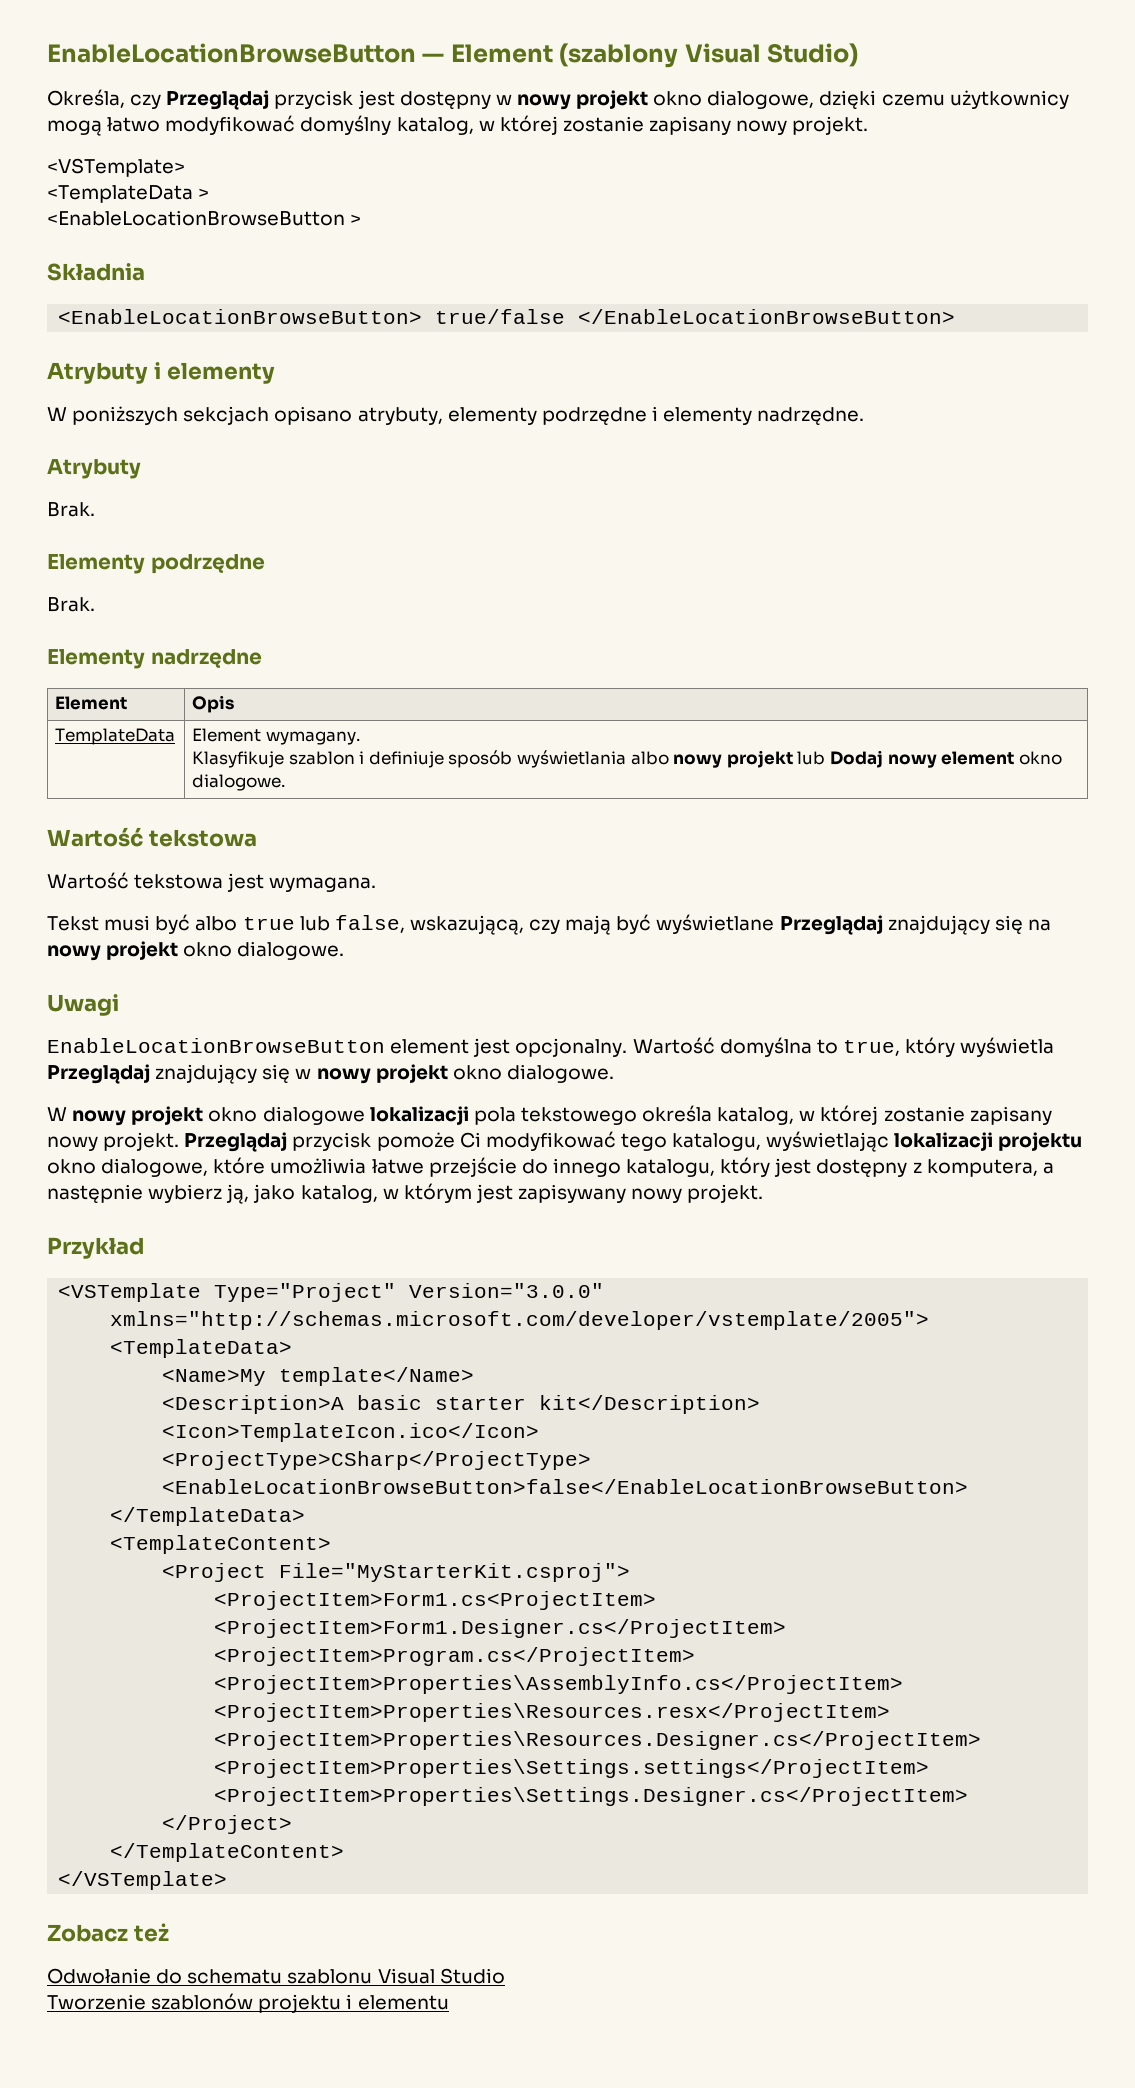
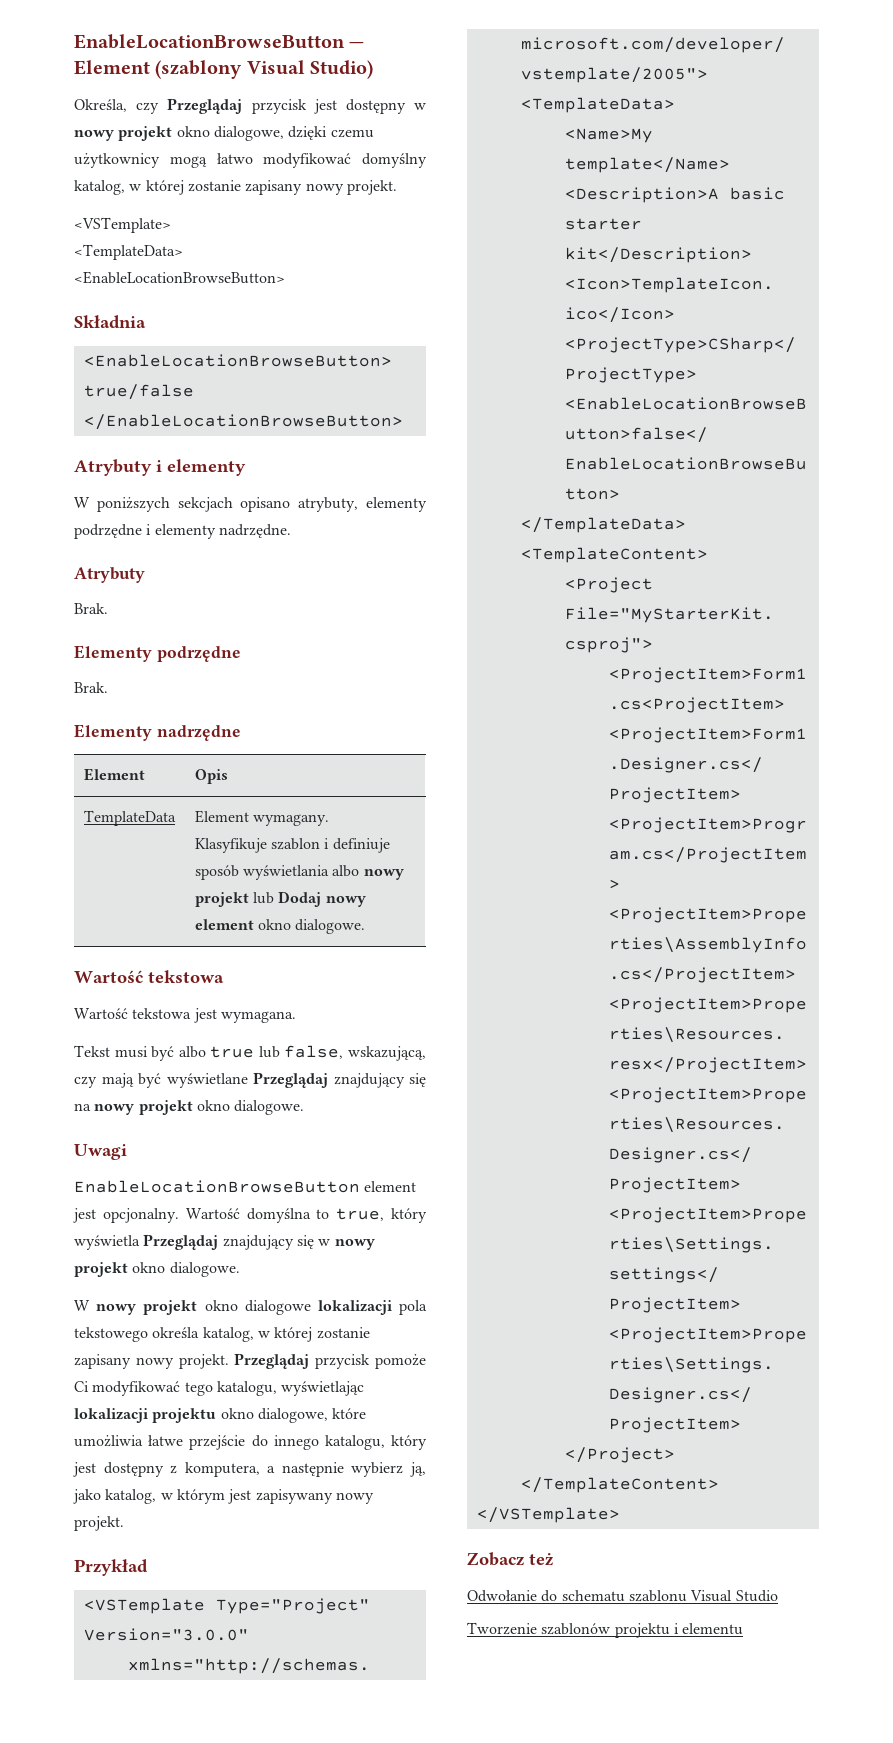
  <VSTemplate>
- <TemplateData >
- <EnableLocationBrowseButton >
+ <TemplateData>
+ <EnableLocationBrowseButton>

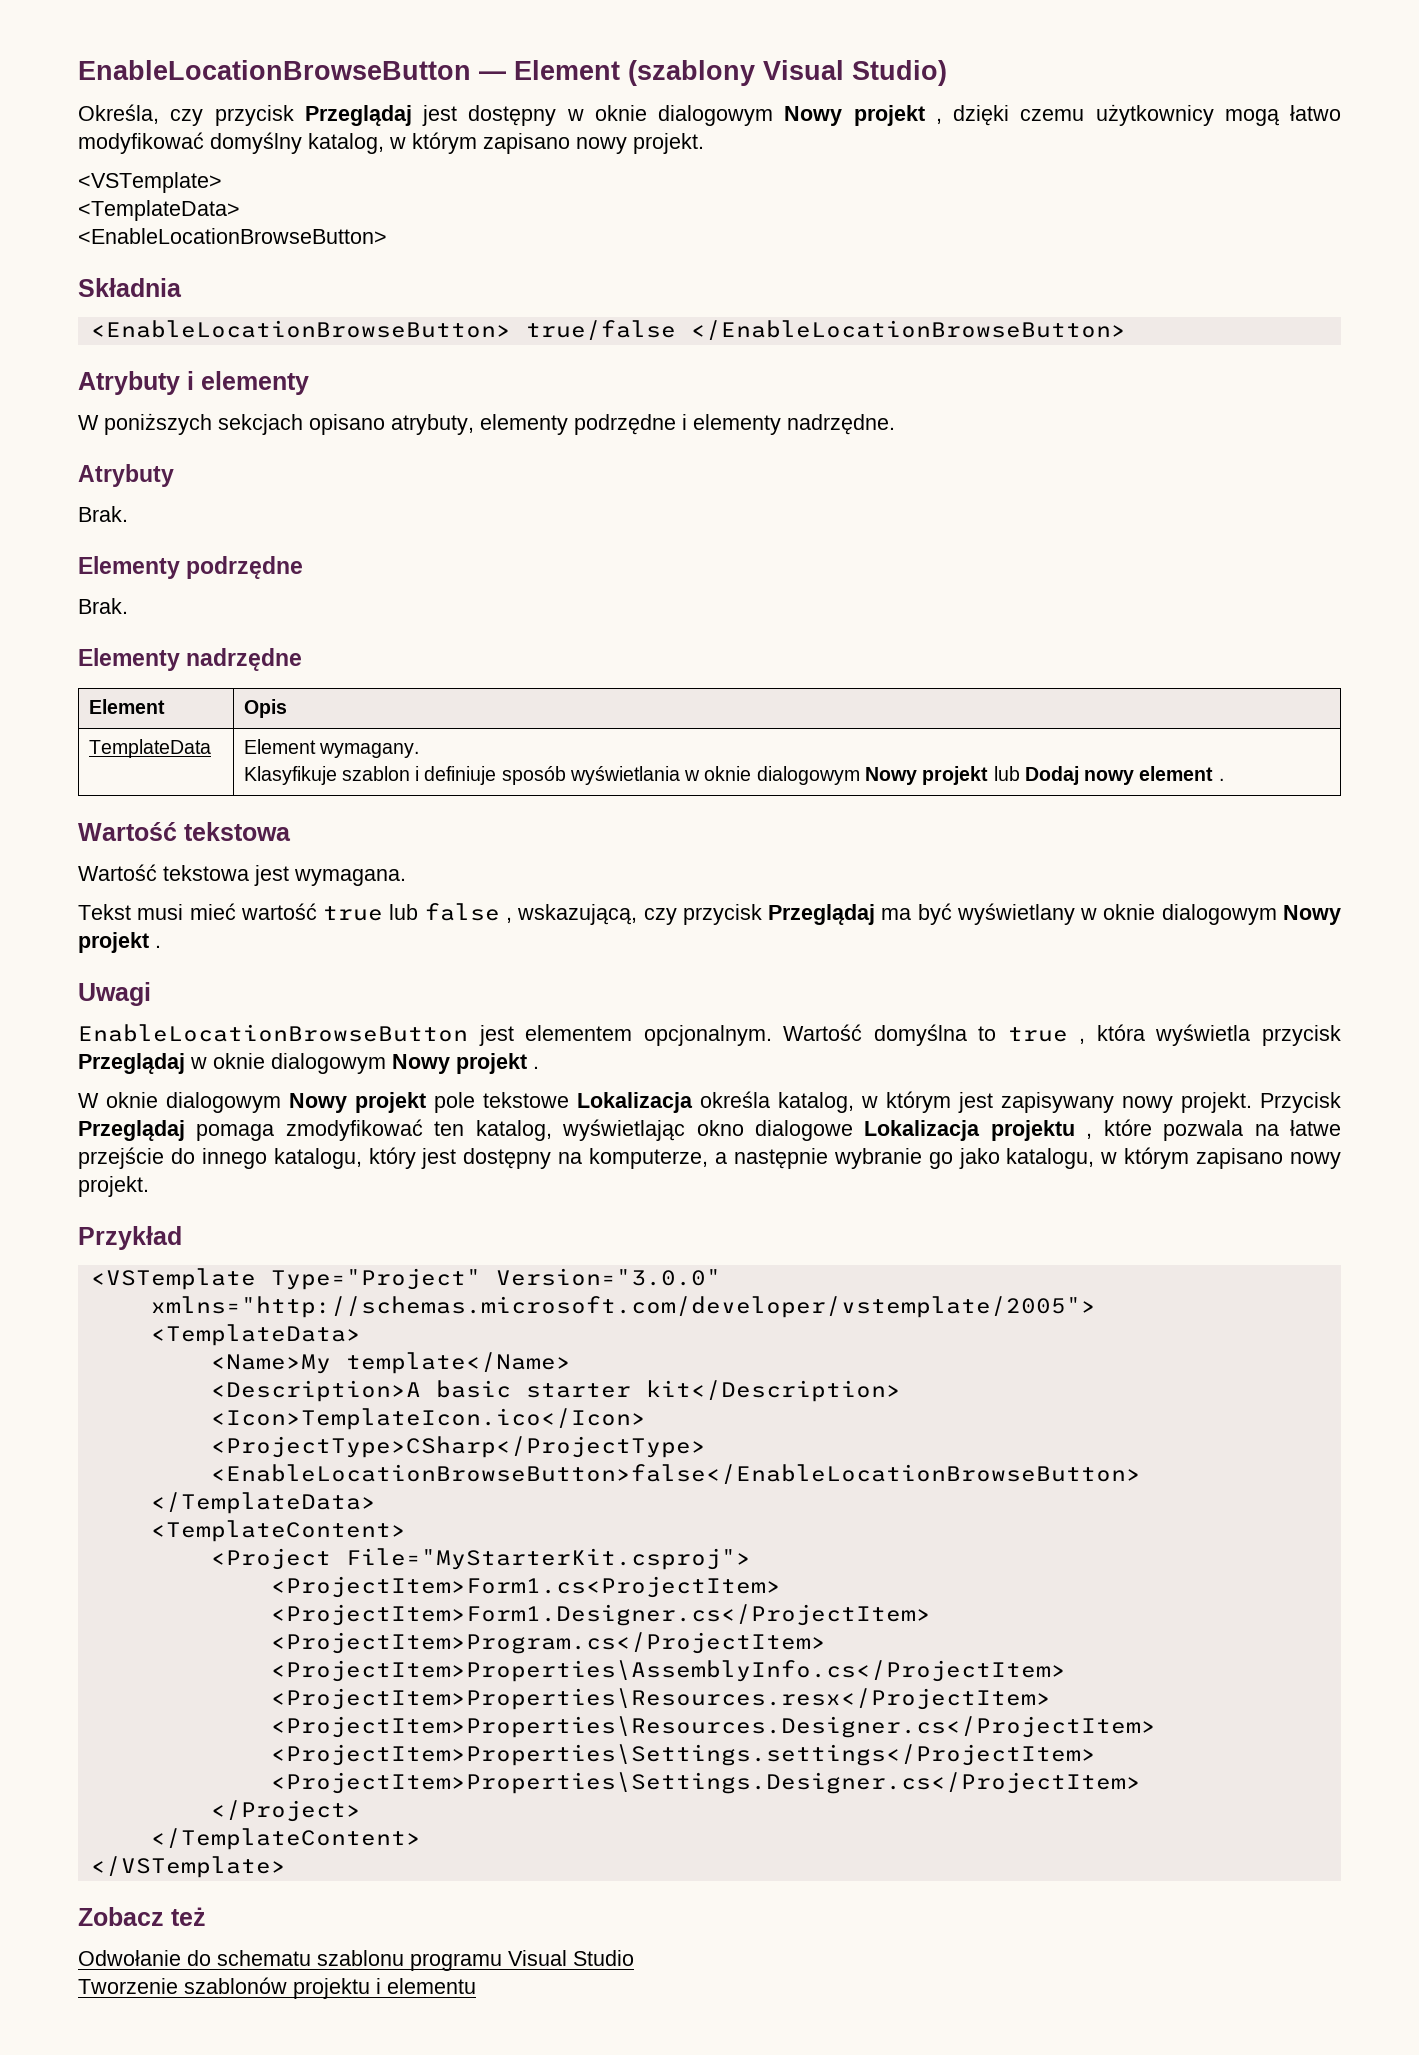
- Określa, czy Przeglądaj przycisk jest dostępny w nowy projekt okno dialogowe, dzięki czemu użytkownicy mogą łatwo modyfikować domyślny katalog, w której zostanie zapisany nowy projekt.
+ Określa, czy przycisk Przeglądaj jest dostępny w oknie dialogowym Nowy projekt , dzięki czemu użytkownicy mogą łatwo modyfikować domyślny katalog, w którym zapisano nowy projekt.
  TemplateData | Element wymagany.
- Klasyfikuje szablon i definiuje sposób wyświetlania albo nowy projekt lub Dodaj nowy element okno dialogowe.
+ Klasyfikuje szablon i definiuje sposób wyświetlania w oknie dialogowym Nowy projekt lub Dodaj nowy element .
- Tekst musi być albo true lub false, wskazującą, czy mają być wyświetlane Przeglądaj znajdujący się na nowy projekt okno dialogowe.
+ Tekst musi mieć wartość true lub false , wskazującą, czy przycisk Przeglądaj ma być wyświetlany w oknie dialogowym Nowy projekt .
  Uwagi
- EnableLocationBrowseButton element jest opcjonalny. Wartość domyślna to true, który wyświetla Przeglądaj znajdujący się w nowy projekt okno dialogowe.
- W nowy projekt okno dialogowe lokalizacji pola tekstowego określa katalog, w której zostanie zapisany nowy projekt. Przeglądaj przycisk pomoże Ci modyfikować tego katalogu, wyświetlając lokalizacji projektu okno dialogowe, które umożliwia łatwe przejście do innego katalogu, który jest dostępny z komputera, a następnie wybierz ją, jako katalog, w którym jest zapisywany nowy projekt.
+ EnableLocationBrowseButton jest elementem opcjonalnym. Wartość domyślna to true , która wyświetla przycisk Przeglądaj w oknie dialogowym Nowy projekt .
+ W oknie dialogowym Nowy projekt pole tekstowe Lokalizacja określa katalog, w którym jest zapisywany nowy projekt. Przycisk Przeglądaj pomaga zmodyfikować ten katalog, wyświetlając okno dialogowe Lokalizacja projektu , które pozwala na łatwe przejście do innego katalogu, który jest dostępny na komputerze, a następnie wybranie go jako katalogu, w którym zapisano nowy projekt.
- Odwołanie do schematu szablonu Visual Studio
+ Odwołanie do schematu szablonu programu Visual Studio

